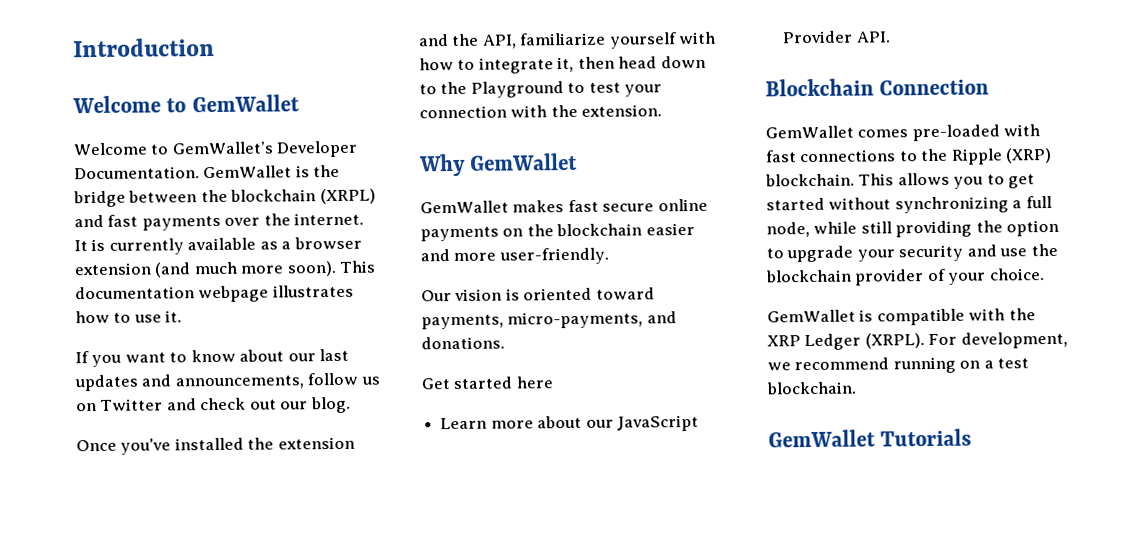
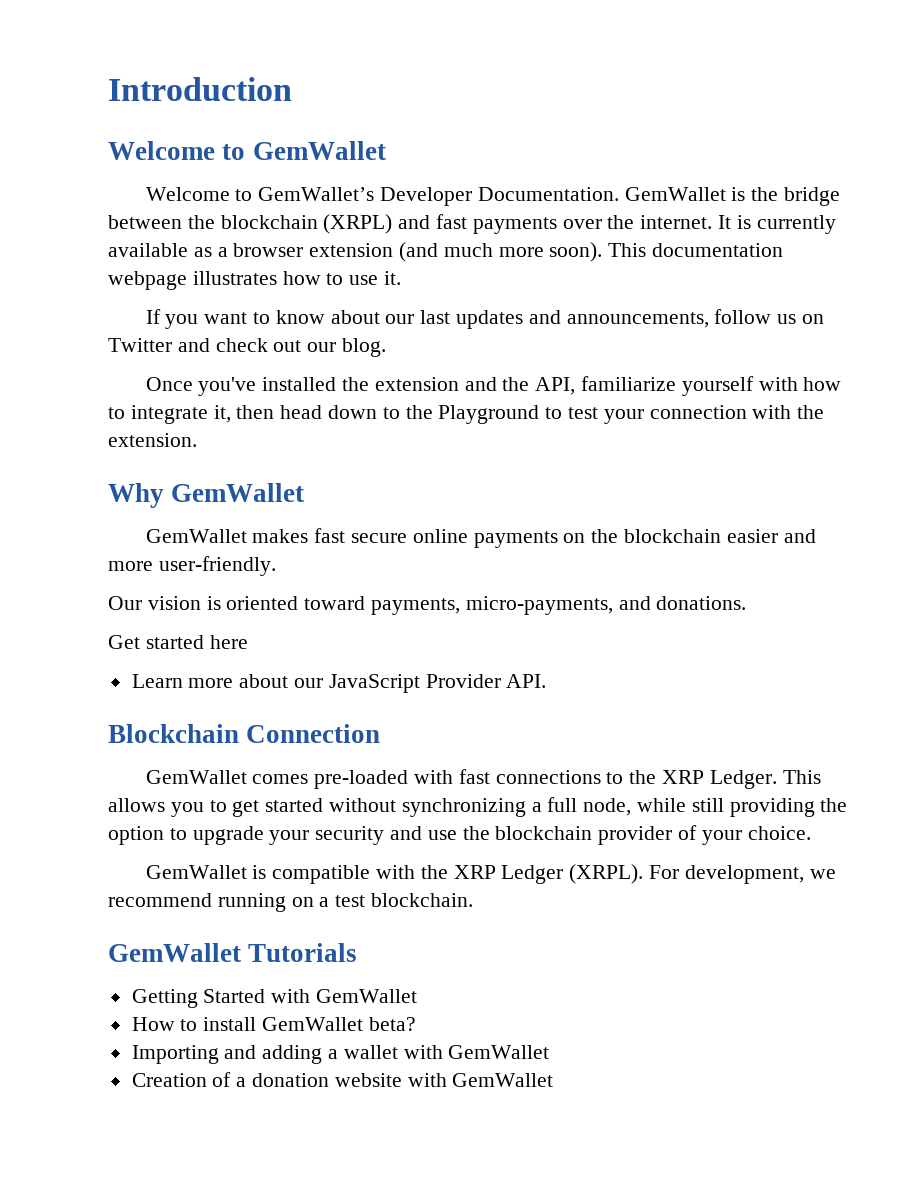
- GemWallet comes pre-loaded with fast connections to the Ripple (XRP) blockchain.
+ GemWallet comes pre-loaded with fast connections to the XRP Ledger.
+ Getting Started with GemWallet
+ How to install GemWallet beta?
+ Importing and adding a wallet with GemWallet
+ Creation of a donation website with GemWallet

